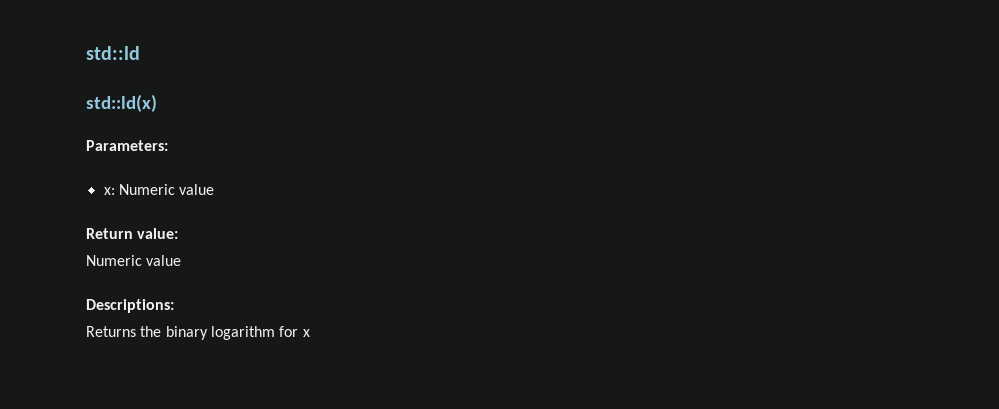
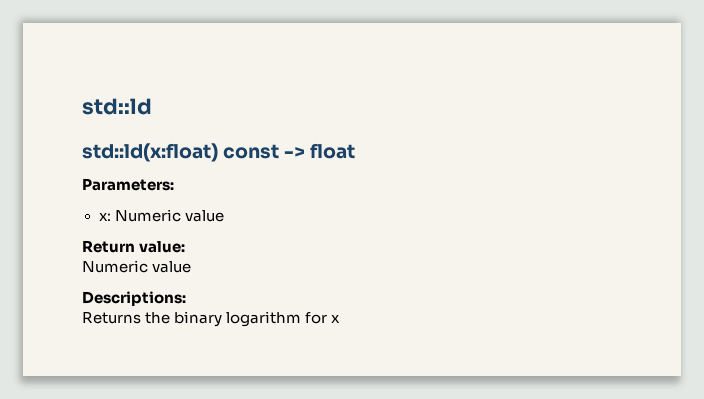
- std::ld(x)
+ std::ld(x:float) const -> float

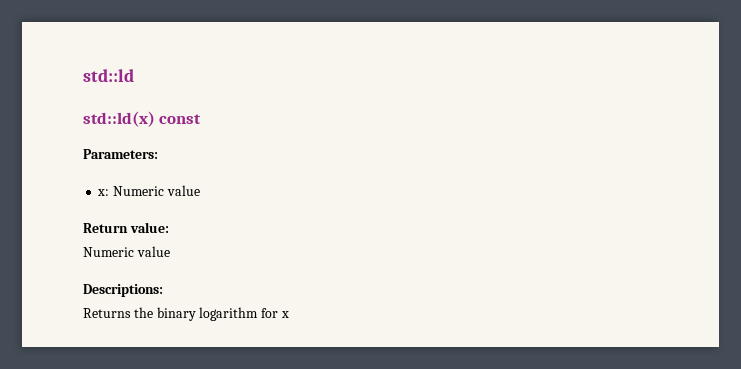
- std::ld(x:float) const -> float
+ std::ld(x) const

